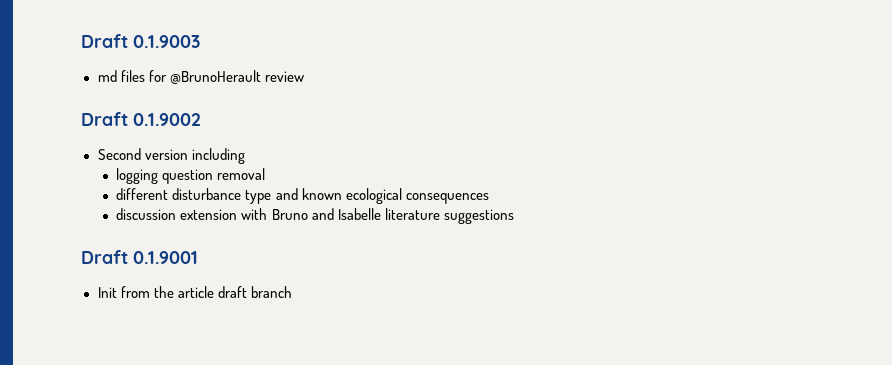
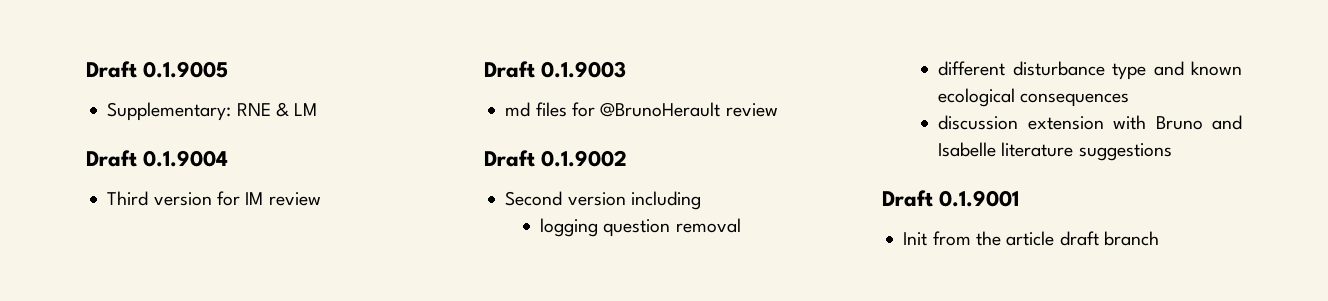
+ Draft 0.1.9005
+ Supplementary: RNE & LM
+ Draft 0.1.9004
+ Third version for IM review

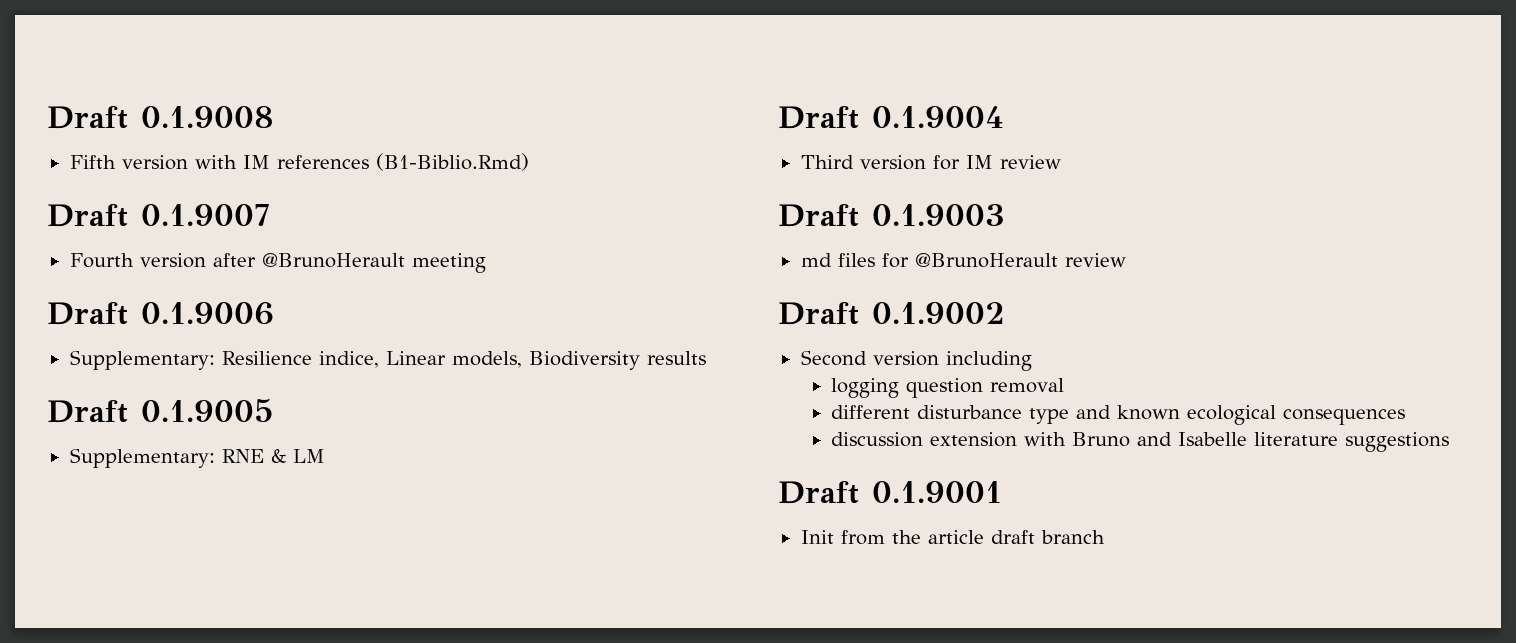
+ Draft 0.1.9008
+ Fifth version with IM references (B1-Biblio.Rmd)
+ Draft 0.1.9007
+ Fourth version after @BrunoHerault meeting
+ Draft 0.1.9006
+ Supplementary: Resilience indice, Linear models, Biodiversity results

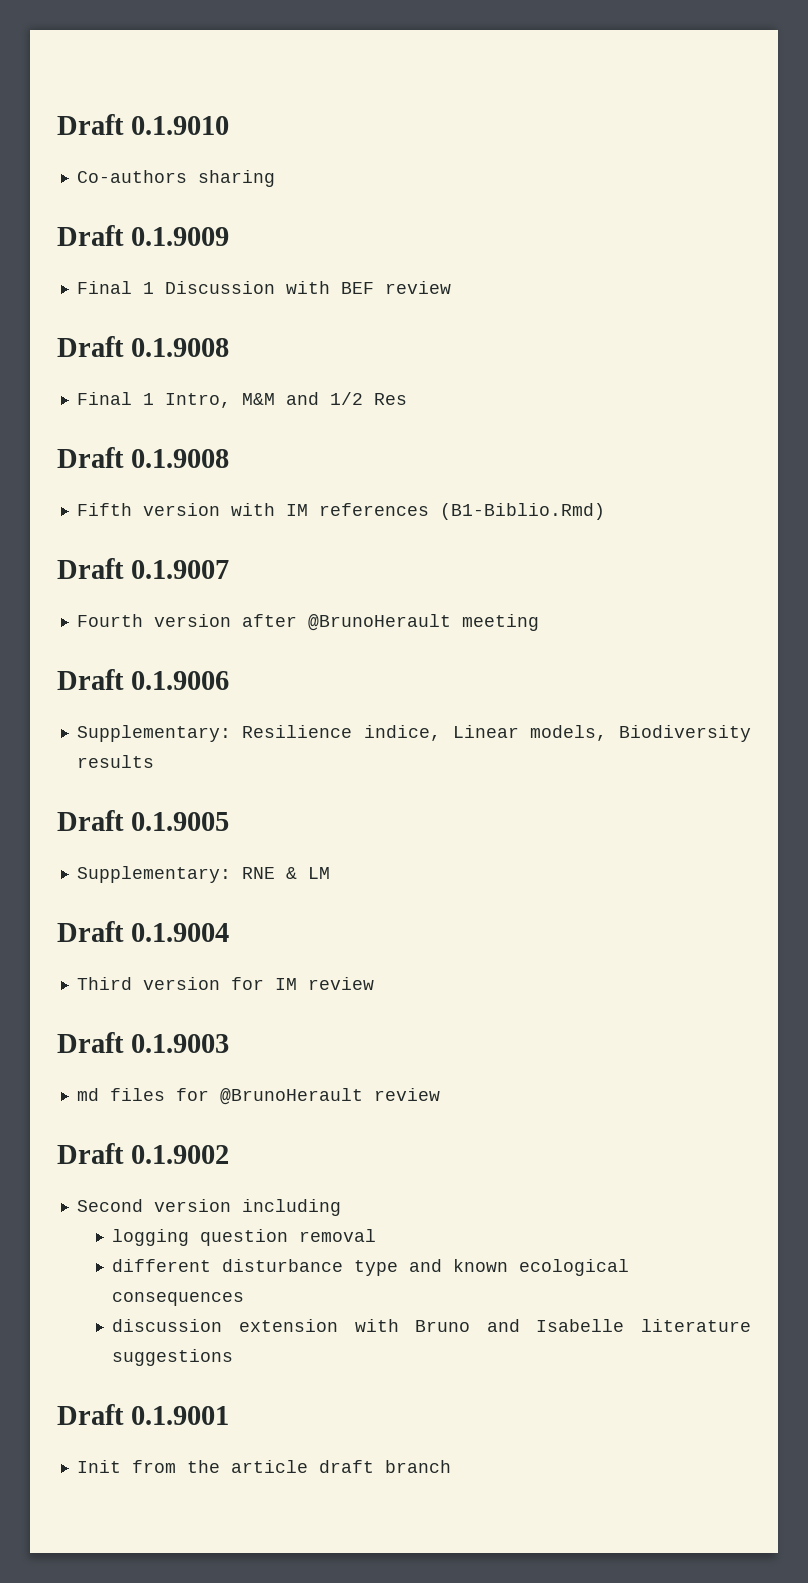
+ Draft 0.1.9010
+ Co-authors sharing
+ Draft 0.1.9009
+ Final 1 Discussion with BEF review
+ Draft 0.1.9008
+ Final 1 Intro, M&M and 1/2 Res

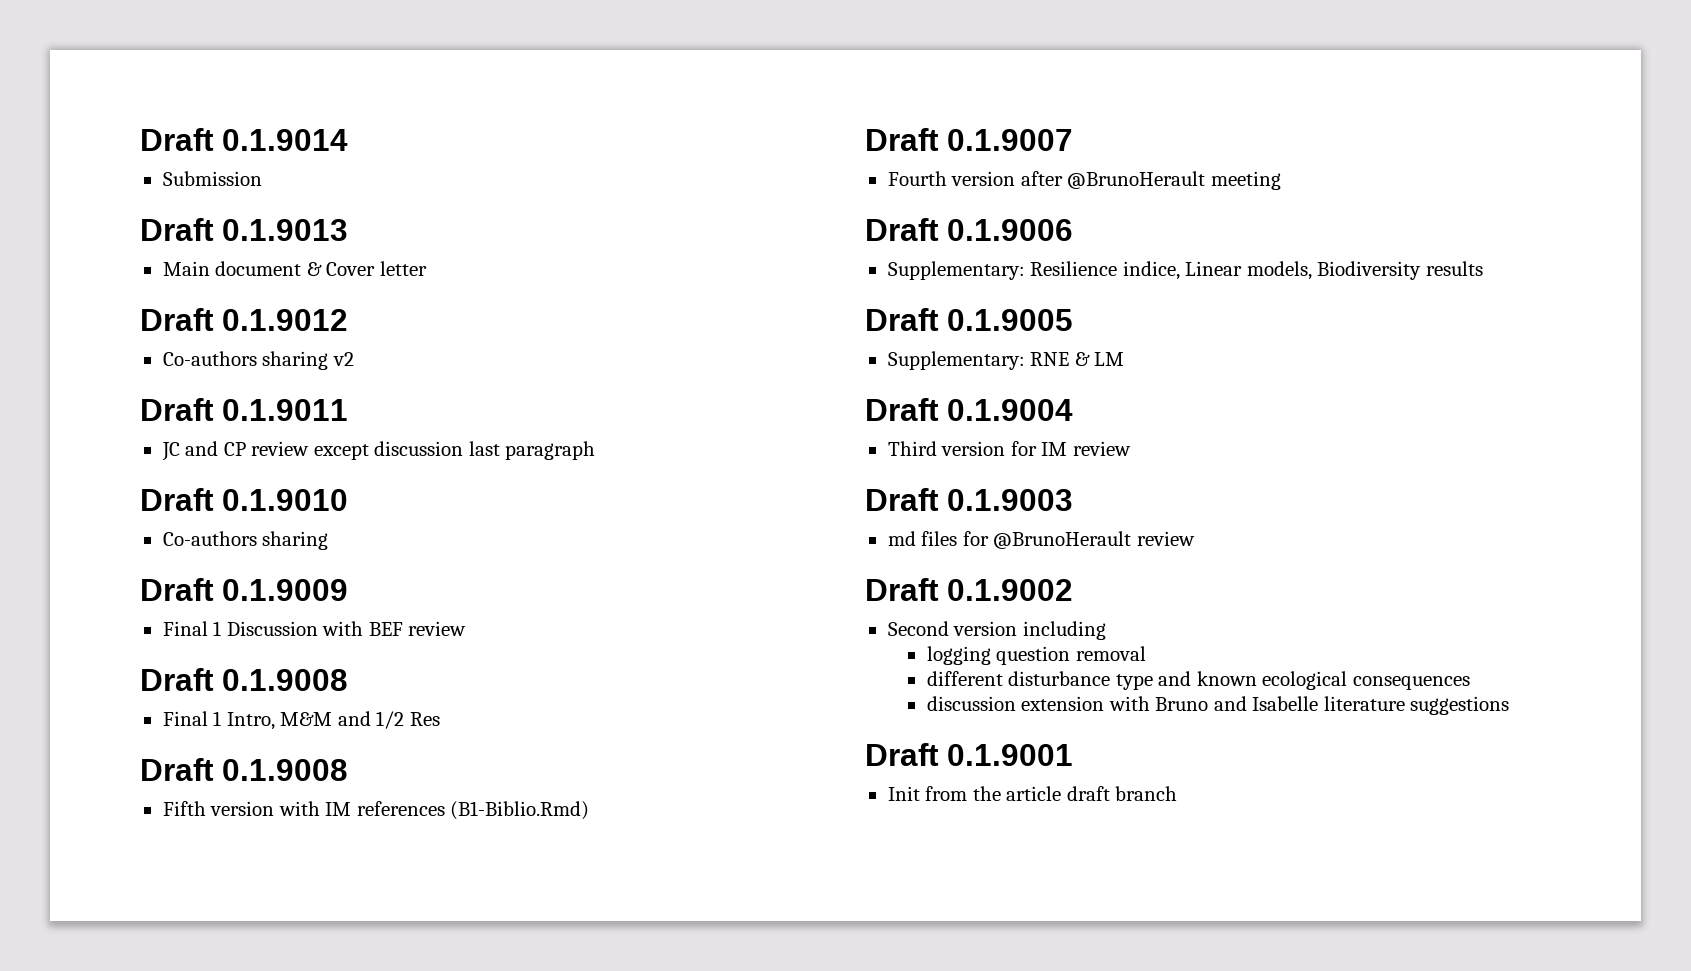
+ Draft 0.1.9014
+ Submission
+ Draft 0.1.9013
+ Main document & Cover letter
+ Draft 0.1.9012
+ Co-authors sharing v2
+ Draft 0.1.9011
+ JC and CP review except discussion last paragraph

